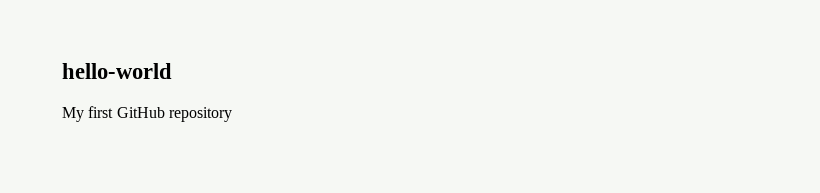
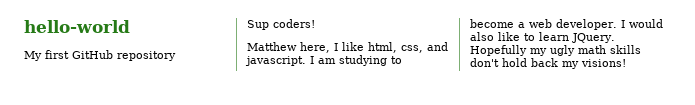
+ Sup coders!
+ Matthew here, I like html, css, and javascript. I am studying to become a web developer. I would also like to learn JQuery. Hopefully my ugly math skills don't hold back my visions!

